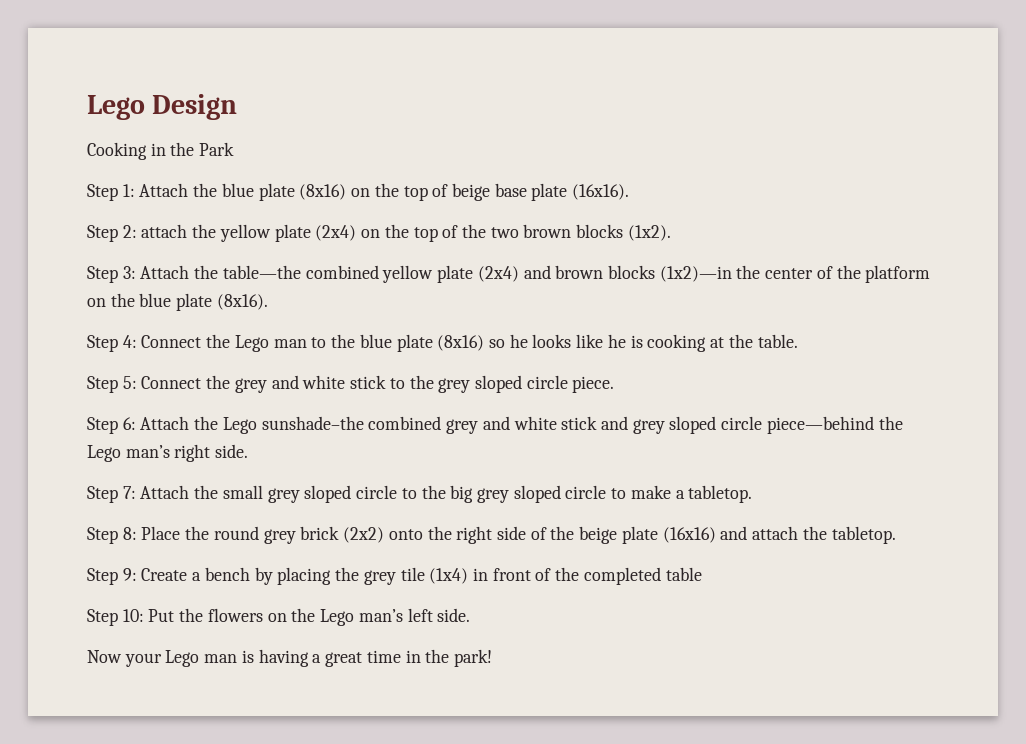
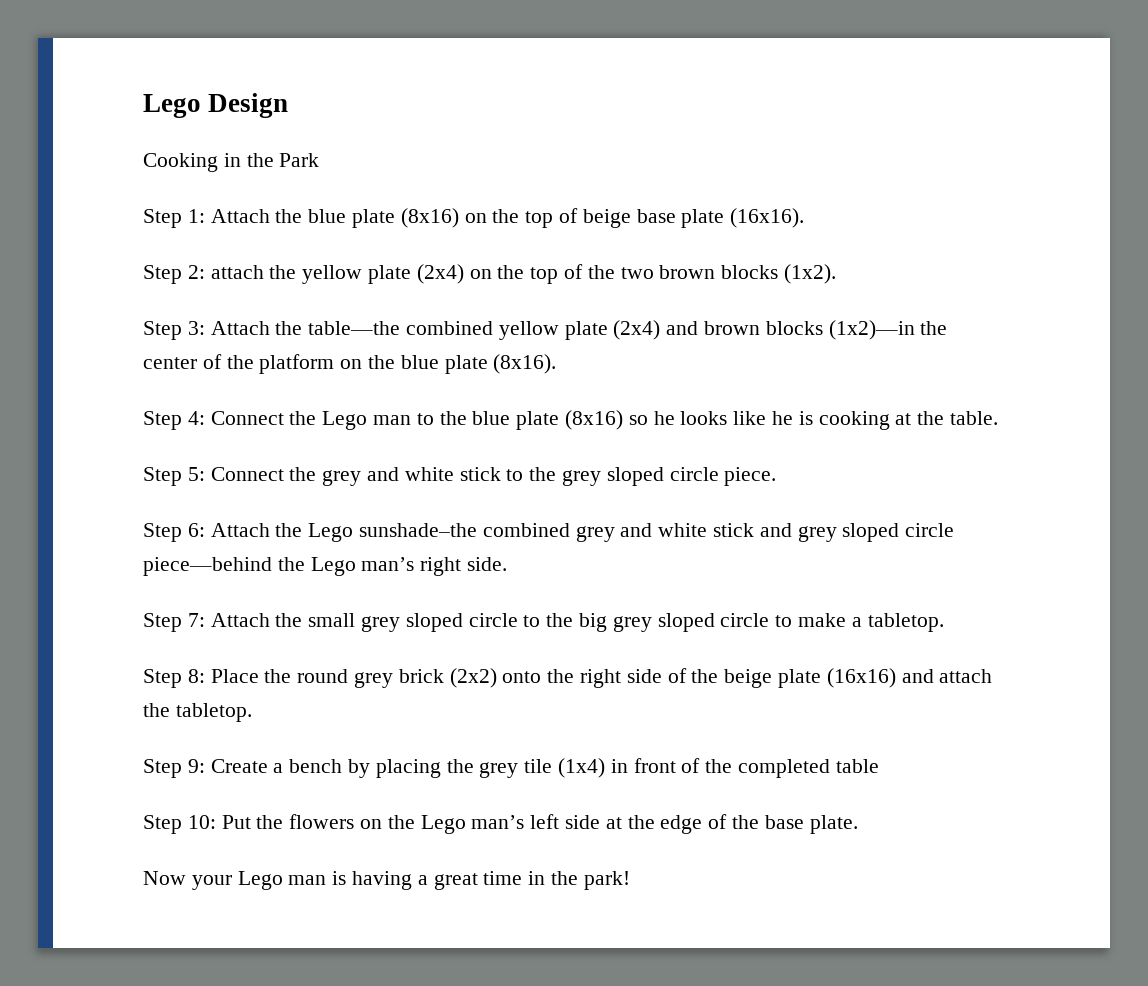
- Step 10: Put the flowers on the Lego man’s left side.
+ Step 10: Put the flowers on the Lego man’s left side at the edge of the base plate.

